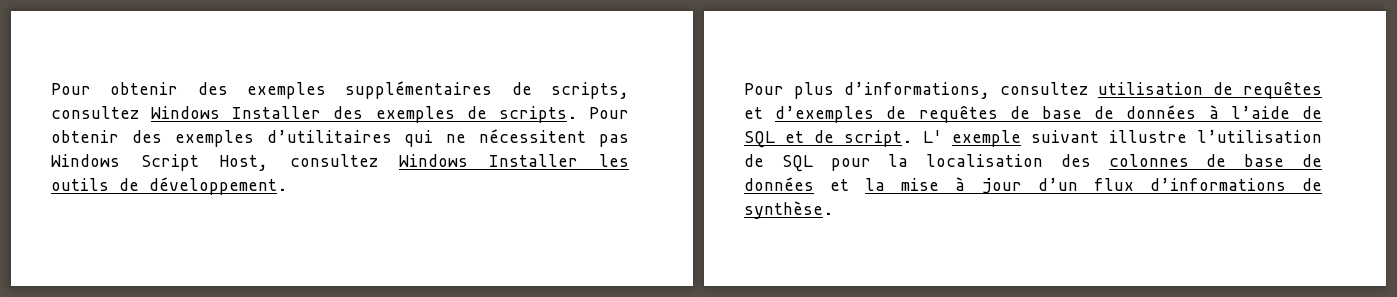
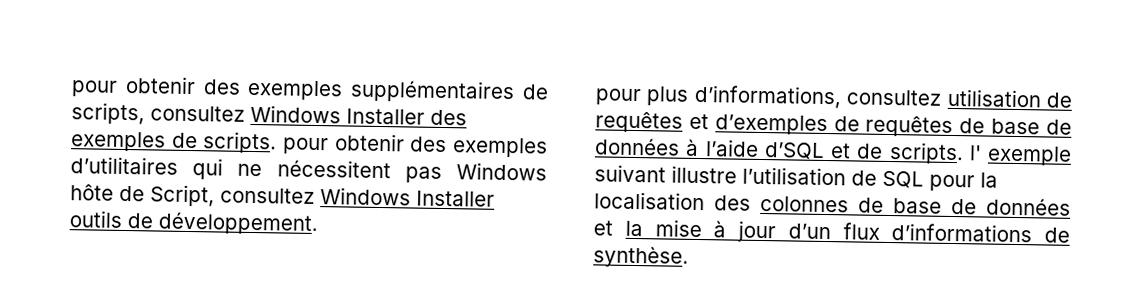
- Pour obtenir des exemples supplémentaires de scripts, consultez Windows Installer des exemples de scripts. Pour obtenir des exemples d’utilitaires qui ne nécessitent pas Windows Script Host, consultez Windows Installer les outils de développement.
+ pour obtenir des exemples supplémentaires de scripts, consultez Windows Installer des exemples de scripts. pour obtenir des exemples d’utilitaires qui ne nécessitent pas Windows hôte de Script, consultez Windows Installer outils de développement.
- Pour plus d’informations, consultez utilisation de requêtes et d’exemples de requêtes de base de données à l’aide de SQL et de script. L' exemple suivant illustre l’utilisation de SQL pour la localisation des colonnes de base de données et la mise à jour d’un flux d’informations de synthèse.
+ pour plus d’informations, consultez utilisation de requêtes et d’exemples de requêtes de base de données à l’aide d’SQL et de scripts. l' exemple suivant illustre l’utilisation de SQL pour la localisation des colonnes de base de données et la mise à jour d’un flux d’informations de synthèse.

